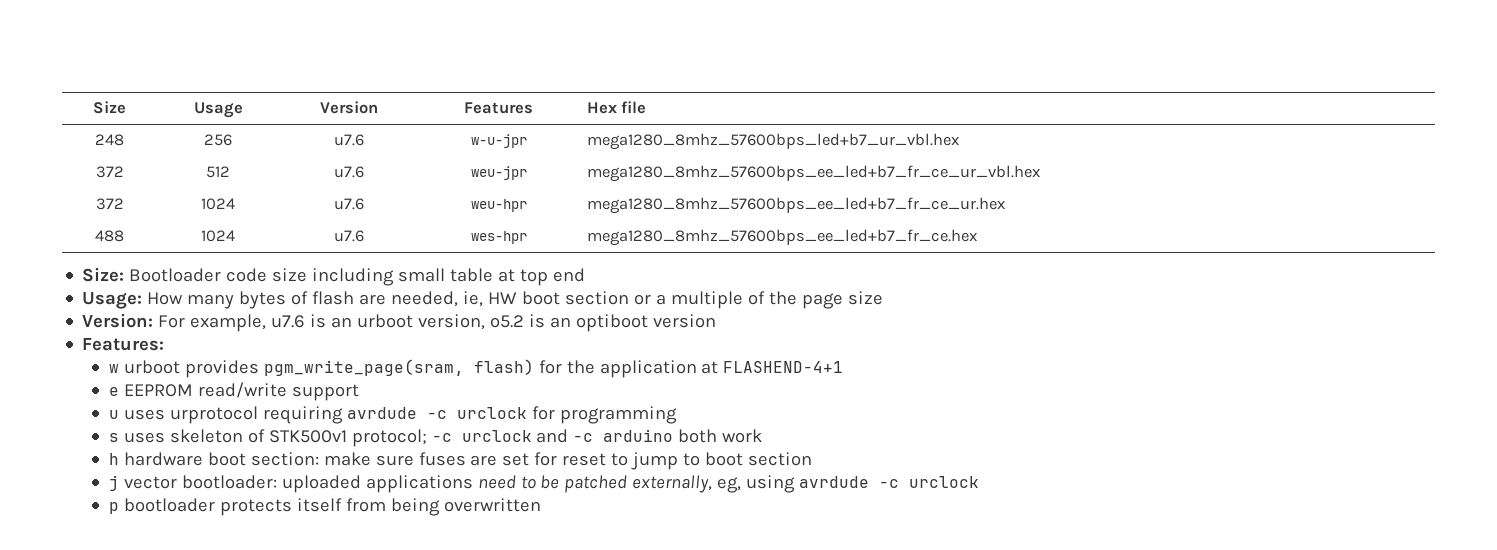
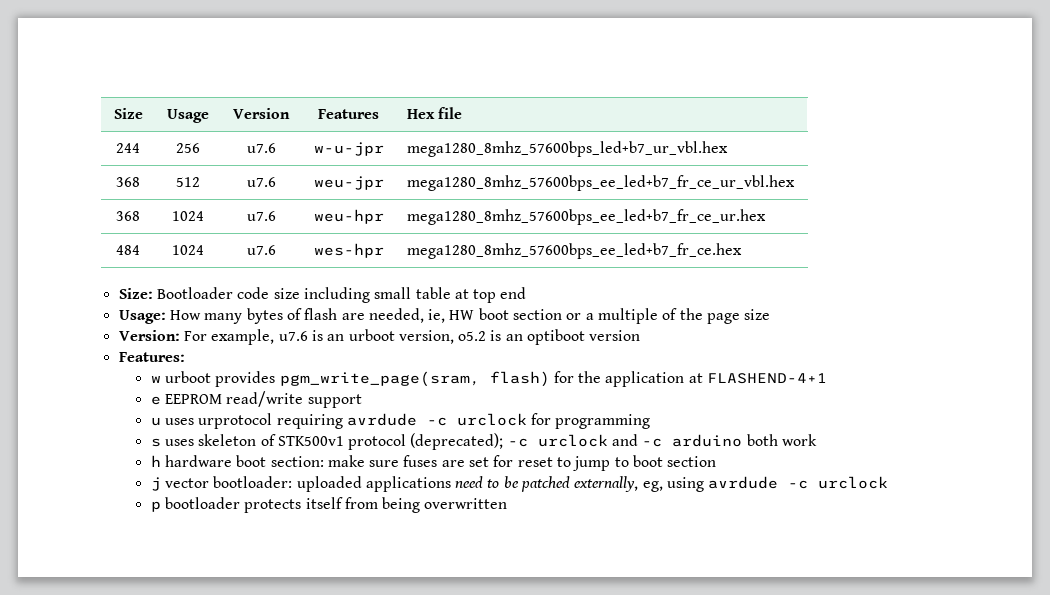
- 248 | 256 | u7.6 | w-u-jpr | mega1280_8mhz_57600bps_led+b7_ur_vbl.hex
+ 244 | 256 | u7.6 | w-u-jpr | mega1280_8mhz_57600bps_led+b7_ur_vbl.hex
- 372 | 512 | u7.6 | weu-jpr | mega1280_8mhz_57600bps_ee_led+b7_fr_ce_ur_vbl.hex
+ 368 | 512 | u7.6 | weu-jpr | mega1280_8mhz_57600bps_ee_led+b7_fr_ce_ur_vbl.hex
- 372 | 1024 | u7.6 | weu-hpr | mega1280_8mhz_57600bps_ee_led+b7_fr_ce_ur.hex
+ 368 | 1024 | u7.6 | weu-hpr | mega1280_8mhz_57600bps_ee_led+b7_fr_ce_ur.hex
- 488 | 1024 | u7.6 | wes-hpr | mega1280_8mhz_57600bps_ee_led+b7_fr_ce.hex
+ 484 | 1024 | u7.6 | wes-hpr | mega1280_8mhz_57600bps_ee_led+b7_fr_ce.hex
- s uses skeleton of STK500v1 protocol; -c urclock and -c arduino both work
+ s uses skeleton of STK500v1 protocol (deprecated); -c urclock and -c arduino both work

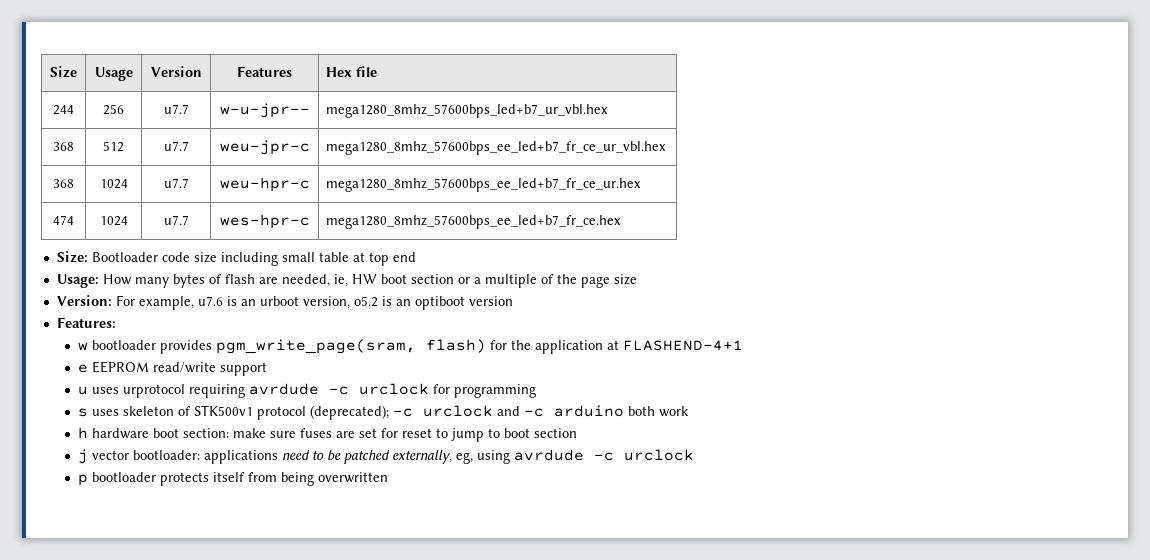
- 244 | 256 | u7.6 | w-u-jpr | mega1280_8mhz_57600bps_led+b7_ur_vbl.hex
+ 244 | 256 | u7.7 | w-u-jpr-- | mega1280_8mhz_57600bps_led+b7_ur_vbl.hex
- 368 | 512 | u7.6 | weu-jpr | mega1280_8mhz_57600bps_ee_led+b7_fr_ce_ur_vbl.hex
+ 368 | 512 | u7.7 | weu-jpr-c | mega1280_8mhz_57600bps_ee_led+b7_fr_ce_ur_vbl.hex
- 368 | 1024 | u7.6 | weu-hpr | mega1280_8mhz_57600bps_ee_led+b7_fr_ce_ur.hex
+ 368 | 1024 | u7.7 | weu-hpr-c | mega1280_8mhz_57600bps_ee_led+b7_fr_ce_ur.hex
- 484 | 1024 | u7.6 | wes-hpr | mega1280_8mhz_57600bps_ee_led+b7_fr_ce.hex
+ 474 | 1024 | u7.7 | wes-hpr-c | mega1280_8mhz_57600bps_ee_led+b7_fr_ce.hex
- w urboot provides pgm_write_page(sram, flash) for the application at FLASHEND-4+1
+ w bootloader provides pgm_write_page(sram, flash) for the application at FLASHEND-4+1
- j vector bootloader: uploaded applications need to be patched externally, eg, using avrdude -c urclock
+ j vector bootloader: applications need to be patched externally, eg, using avrdude -c urclock

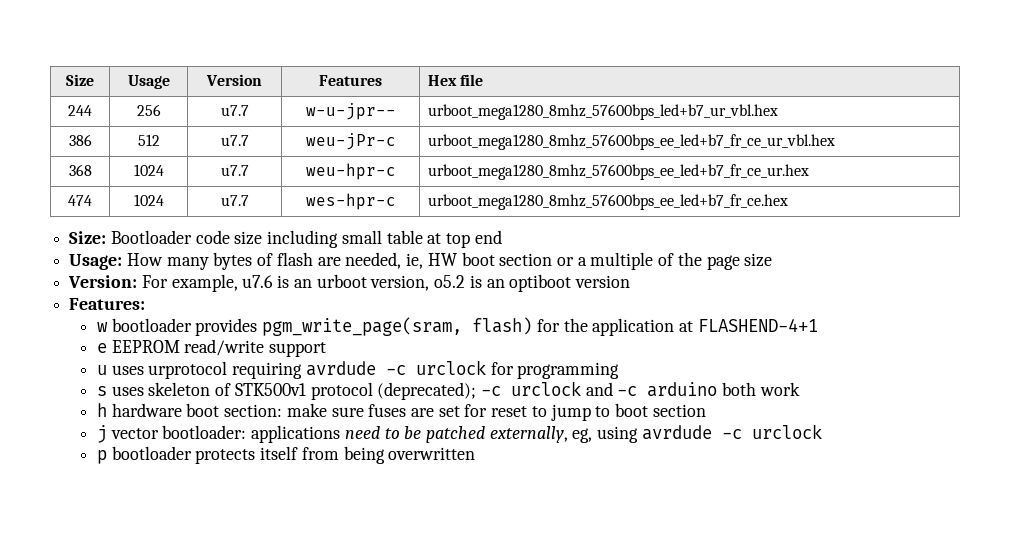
- 244 | 256 | u7.7 | w-u-jpr-- | mega1280_8mhz_57600bps_led+b7_ur_vbl.hex
- 368 | 512 | u7.7 | weu-jpr-c | mega1280_8mhz_57600bps_ee_led+b7_fr_ce_ur_vbl.hex
+ 244 | 256 | u7.7 | w-u-jpr-- | urboot_mega1280_8mhz_57600bps_led+b7_ur_vbl.hex
+ 386 | 512 | u7.7 | weu-jPr-c | urboot_mega1280_8mhz_57600bps_ee_led+b7_fr_ce_ur_vbl.hex
- 368 | 1024 | u7.7 | weu-hpr-c | mega1280_8mhz_57600bps_ee_led+b7_fr_ce_ur.hex
+ 368 | 1024 | u7.7 | weu-hpr-c | urboot_mega1280_8mhz_57600bps_ee_led+b7_fr_ce_ur.hex
- 474 | 1024 | u7.7 | wes-hpr-c | mega1280_8mhz_57600bps_ee_led+b7_fr_ce.hex
+ 474 | 1024 | u7.7 | wes-hpr-c | urboot_mega1280_8mhz_57600bps_ee_led+b7_fr_ce.hex

